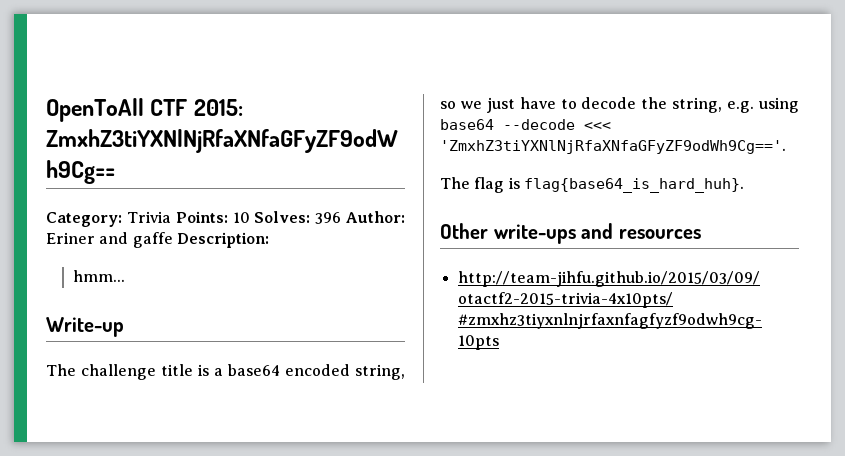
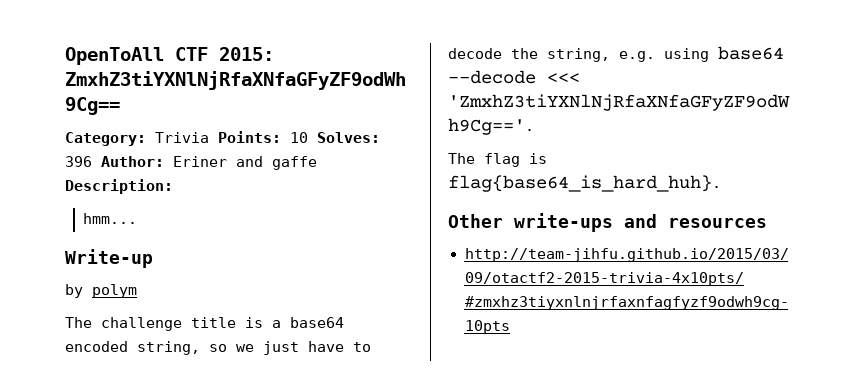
+ by polym

